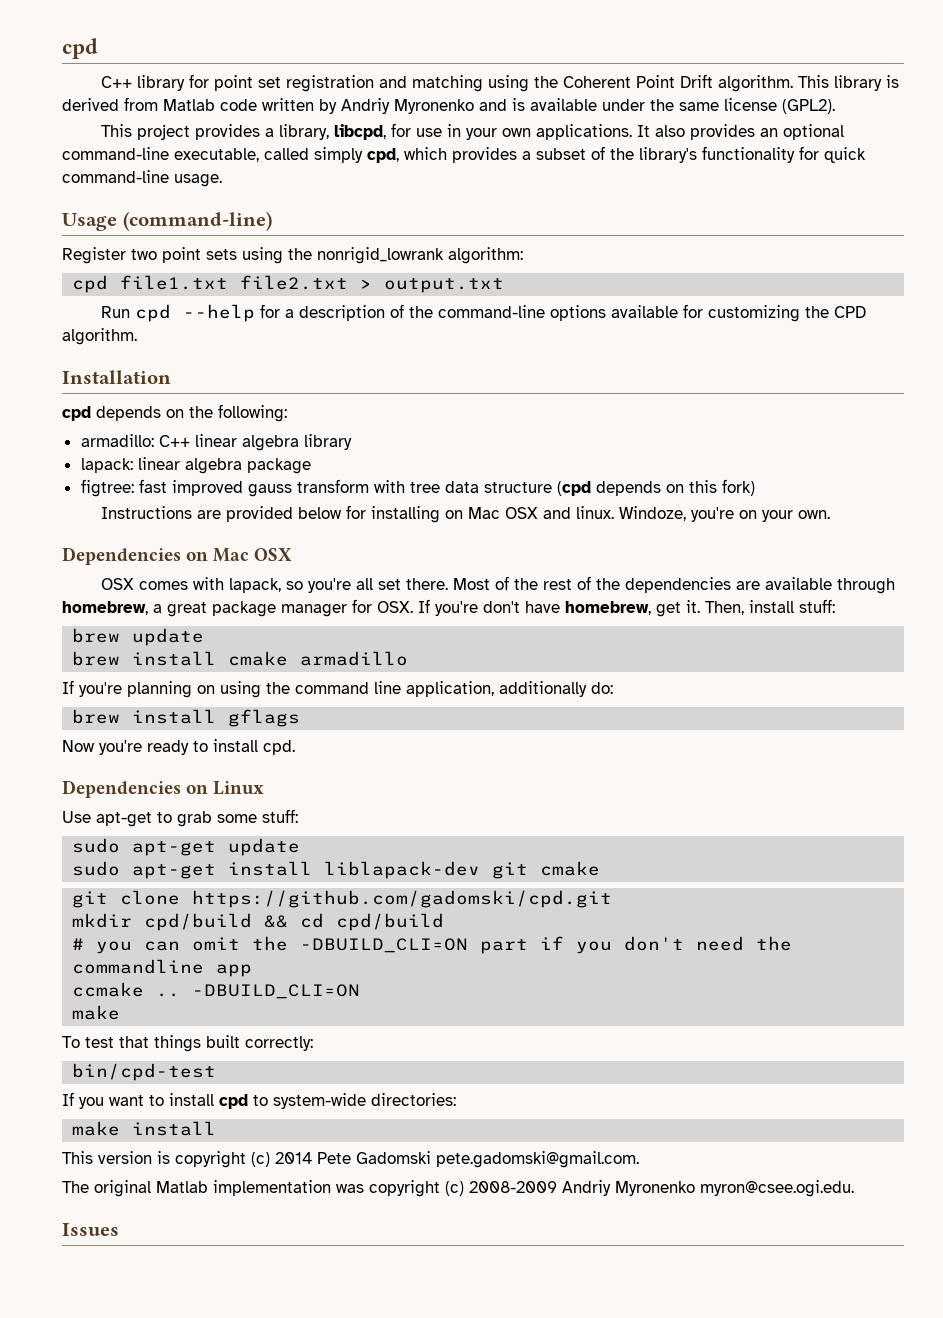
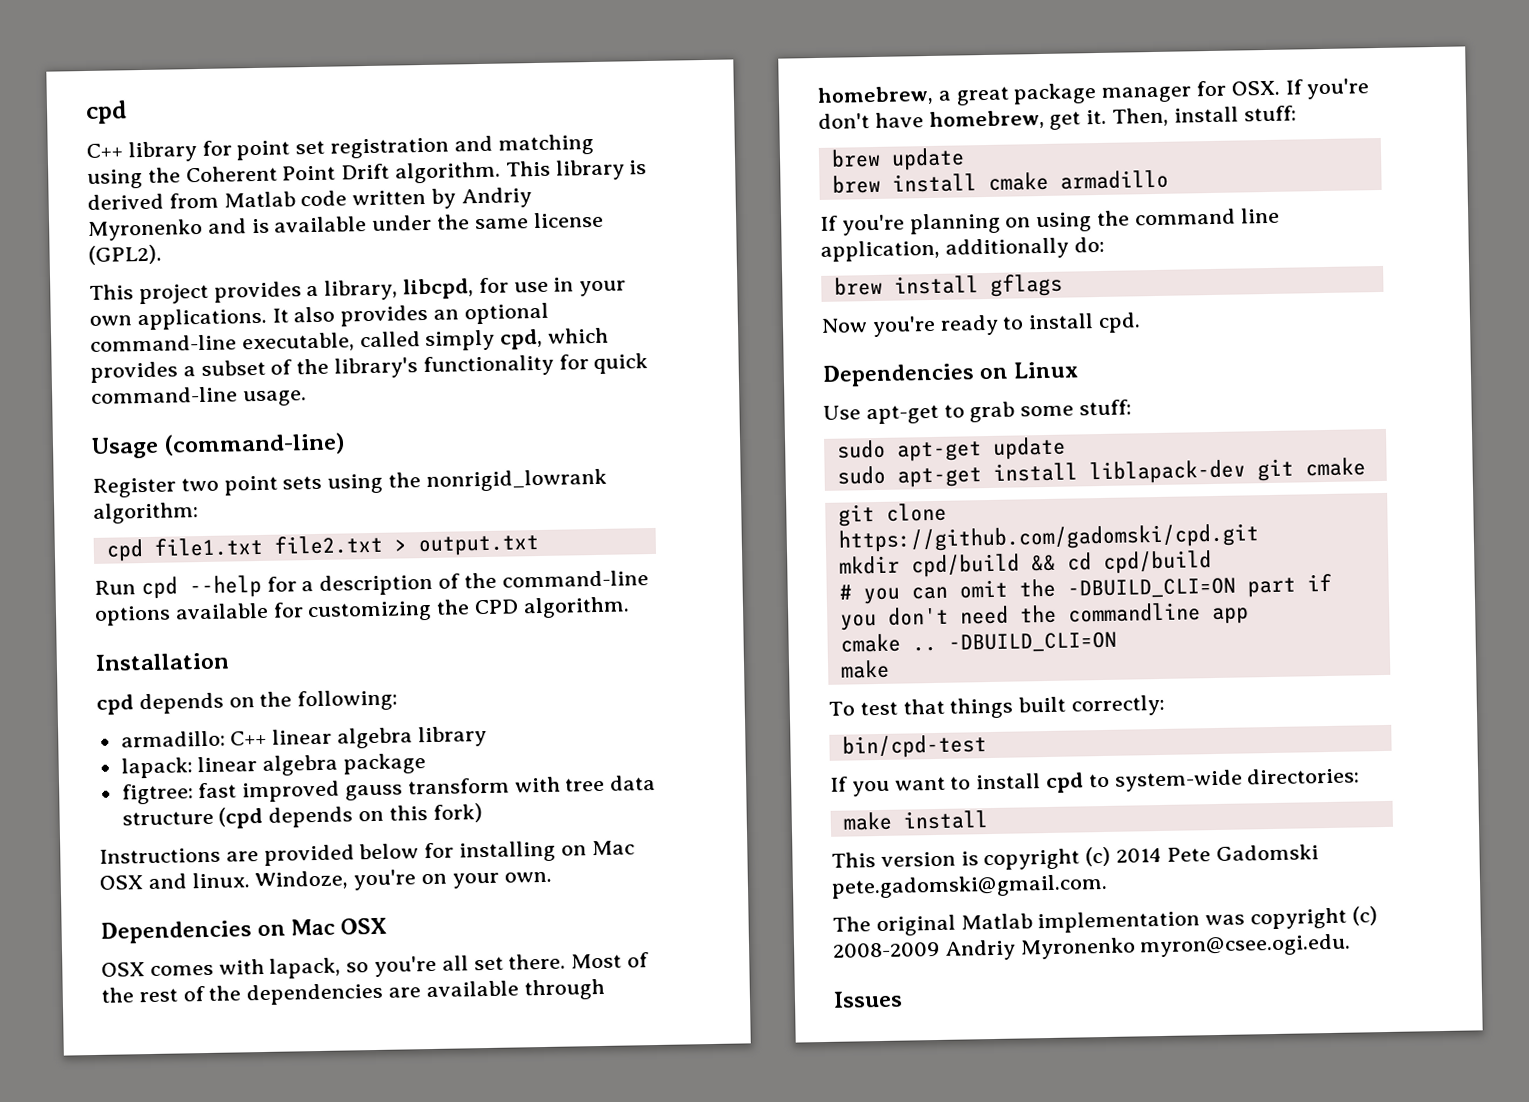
- ccmake ..
+ cmake ..

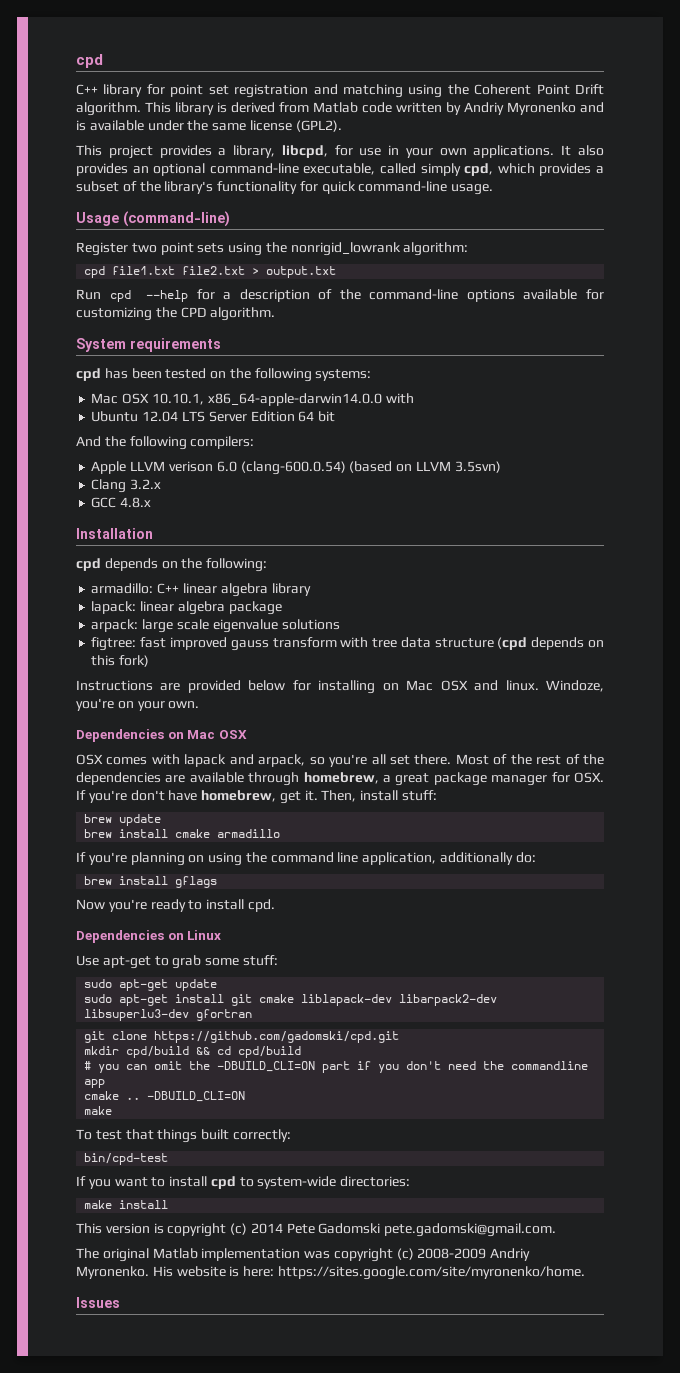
+ System requirements
+ cpd has been tested on the following systems:
+ Mac OSX 10.10.1, x86_64-apple-darwin14.0.0 with
+ Ubuntu 12.04 LTS Server Edition 64 bit
+ And the following compilers:
+ Apple LLVM verison 6.0 (clang-600.0.54) (based on LLVM 3.5svn)
+ Clang 3.2.x
+ GCC 4.8.x
+ arpack: large scale eigenvalue solutions
- OSX comes with lapack, so you're all set there.
+ OSX comes with lapack and arpack, so you're all set there.
- sudo apt-get install liblapack-dev git cmake
+ sudo apt-get install git cmake liblapack-dev libarpack2-dev libsuperlu3-dev gfortran
- The original Matlab implementation was copyright (c) 2008-2009 Andriy Myronenko myron@csee.ogi.edu.
+ The original Matlab implementation was copyright (c) 2008-2009 Andriy Myronenko. His website is here: https://sites.google.com/site/myronenko/home.

